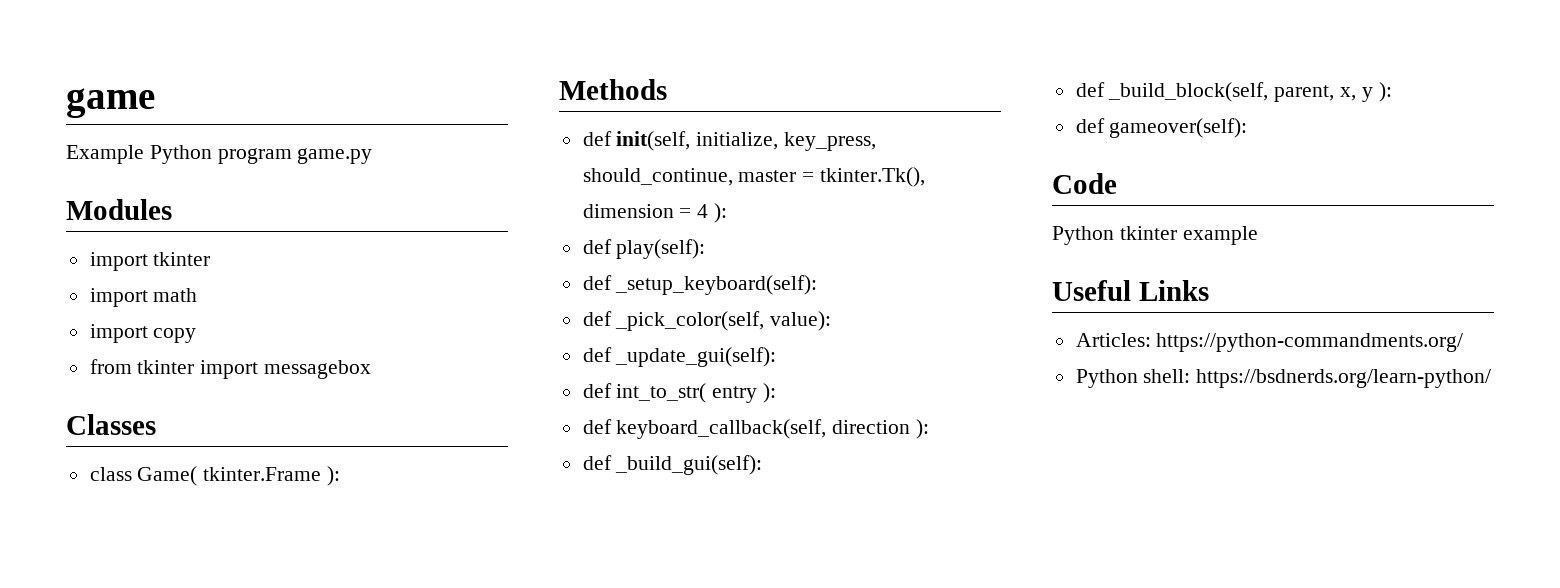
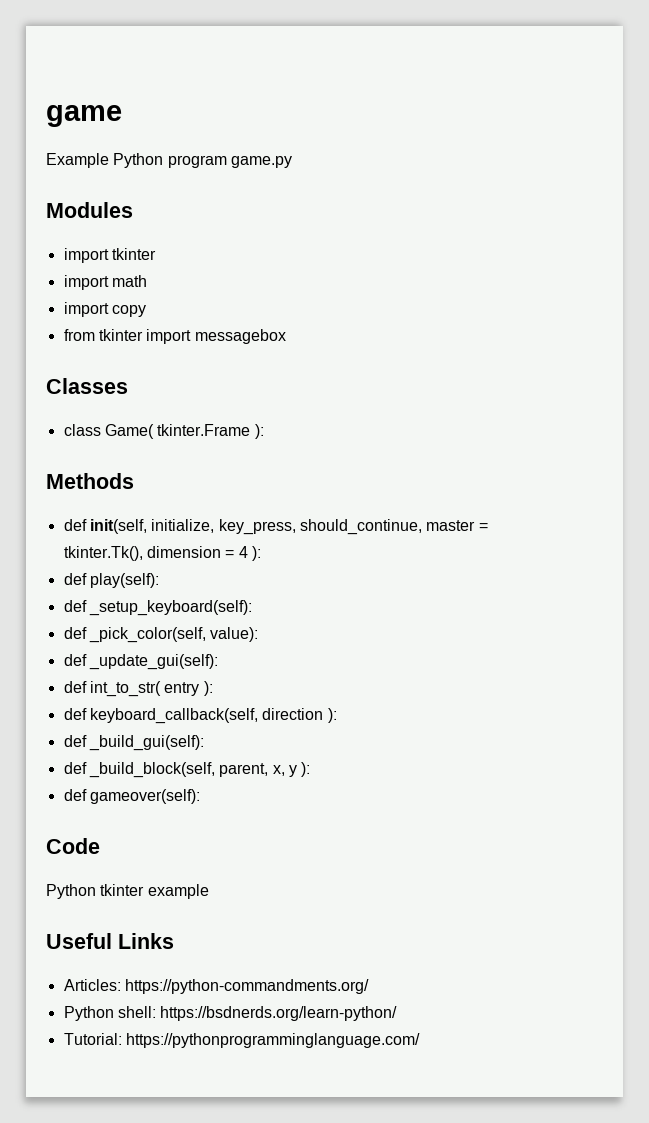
+ Tutorial: https://pythonprogramminglanguage.com/

